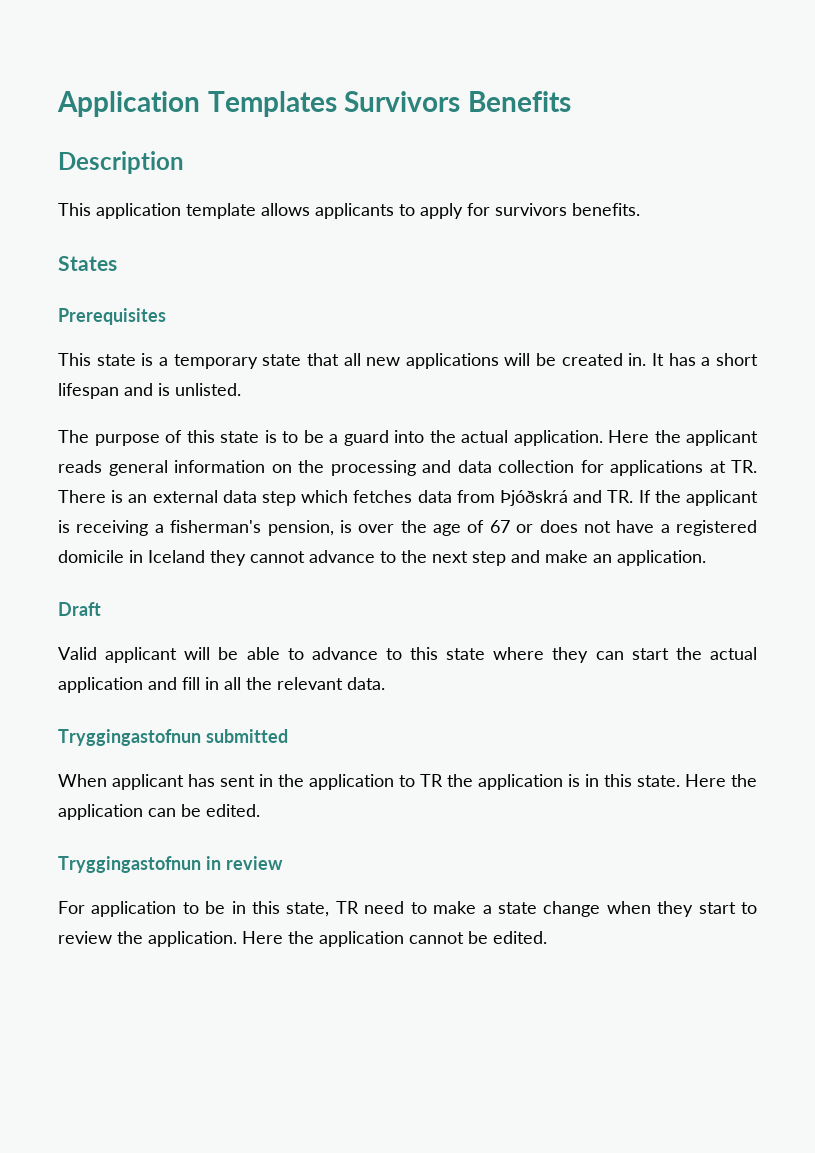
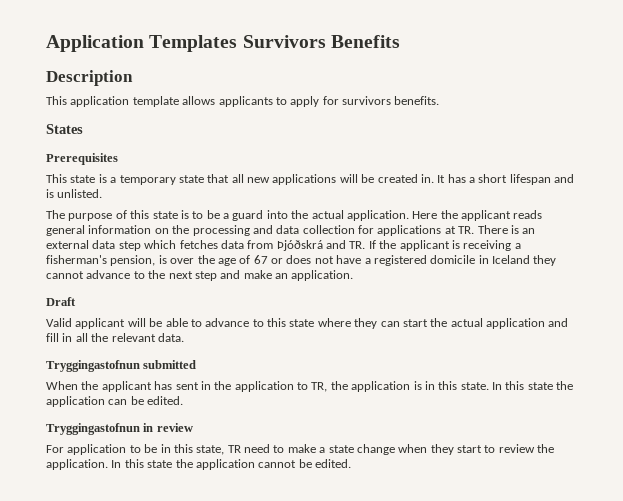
- When applicant has sent in the application to TR the application is in this state.
+ When the applicant has sent in the application to TR, the application is in this state.
- Here the application can be edited.
+ In this state the application can be edited.
- Here the application cannot be edited.
+ In this state the application cannot be edited.

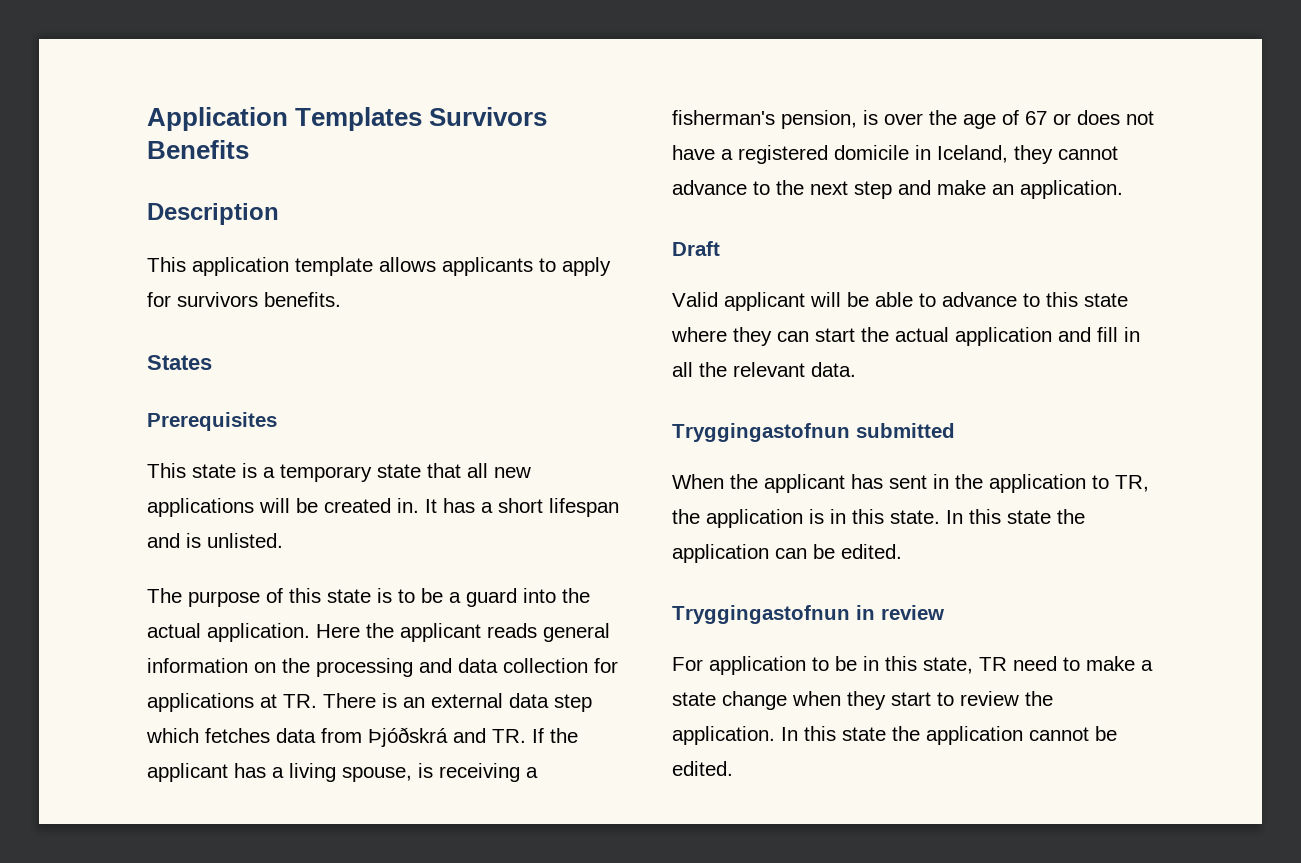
- Here the applicant reads general information on the processing and data collection for applications at TR. There is an external data step which fetches data from Þjóðskrá and TR. If the applicant is receiving a fisherman's pension, is over the age of 67 or does not have a registered domicile in Iceland they cannot advance to the next step and make an application.
+ Here the applicant reads general information on the processing and data collection for applications at TR. There is an external data step which fetches data from Þjóðskrá and TR. If the applicant has a living spouse, is receiving a fisherman's pension, is over the age of 67 or does not have a registered domicile in Iceland, they cannot advance to the next step and make an application.

